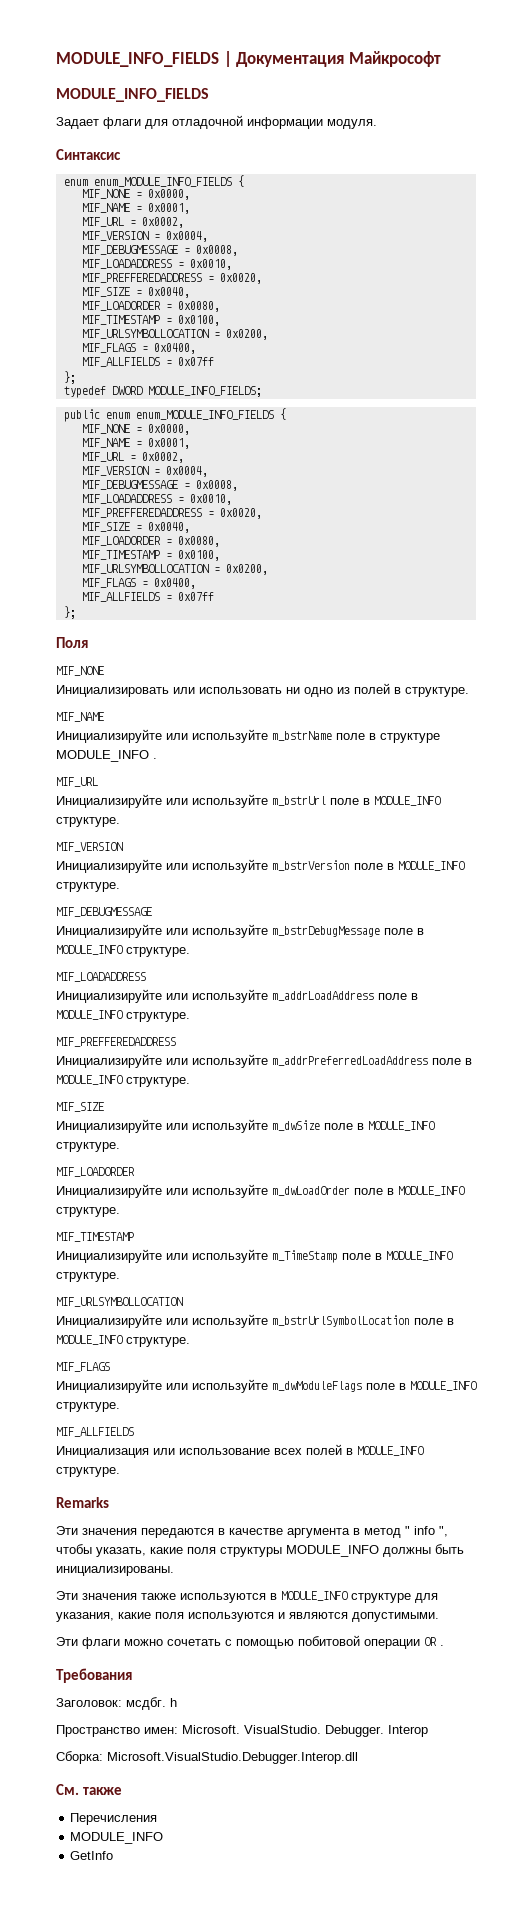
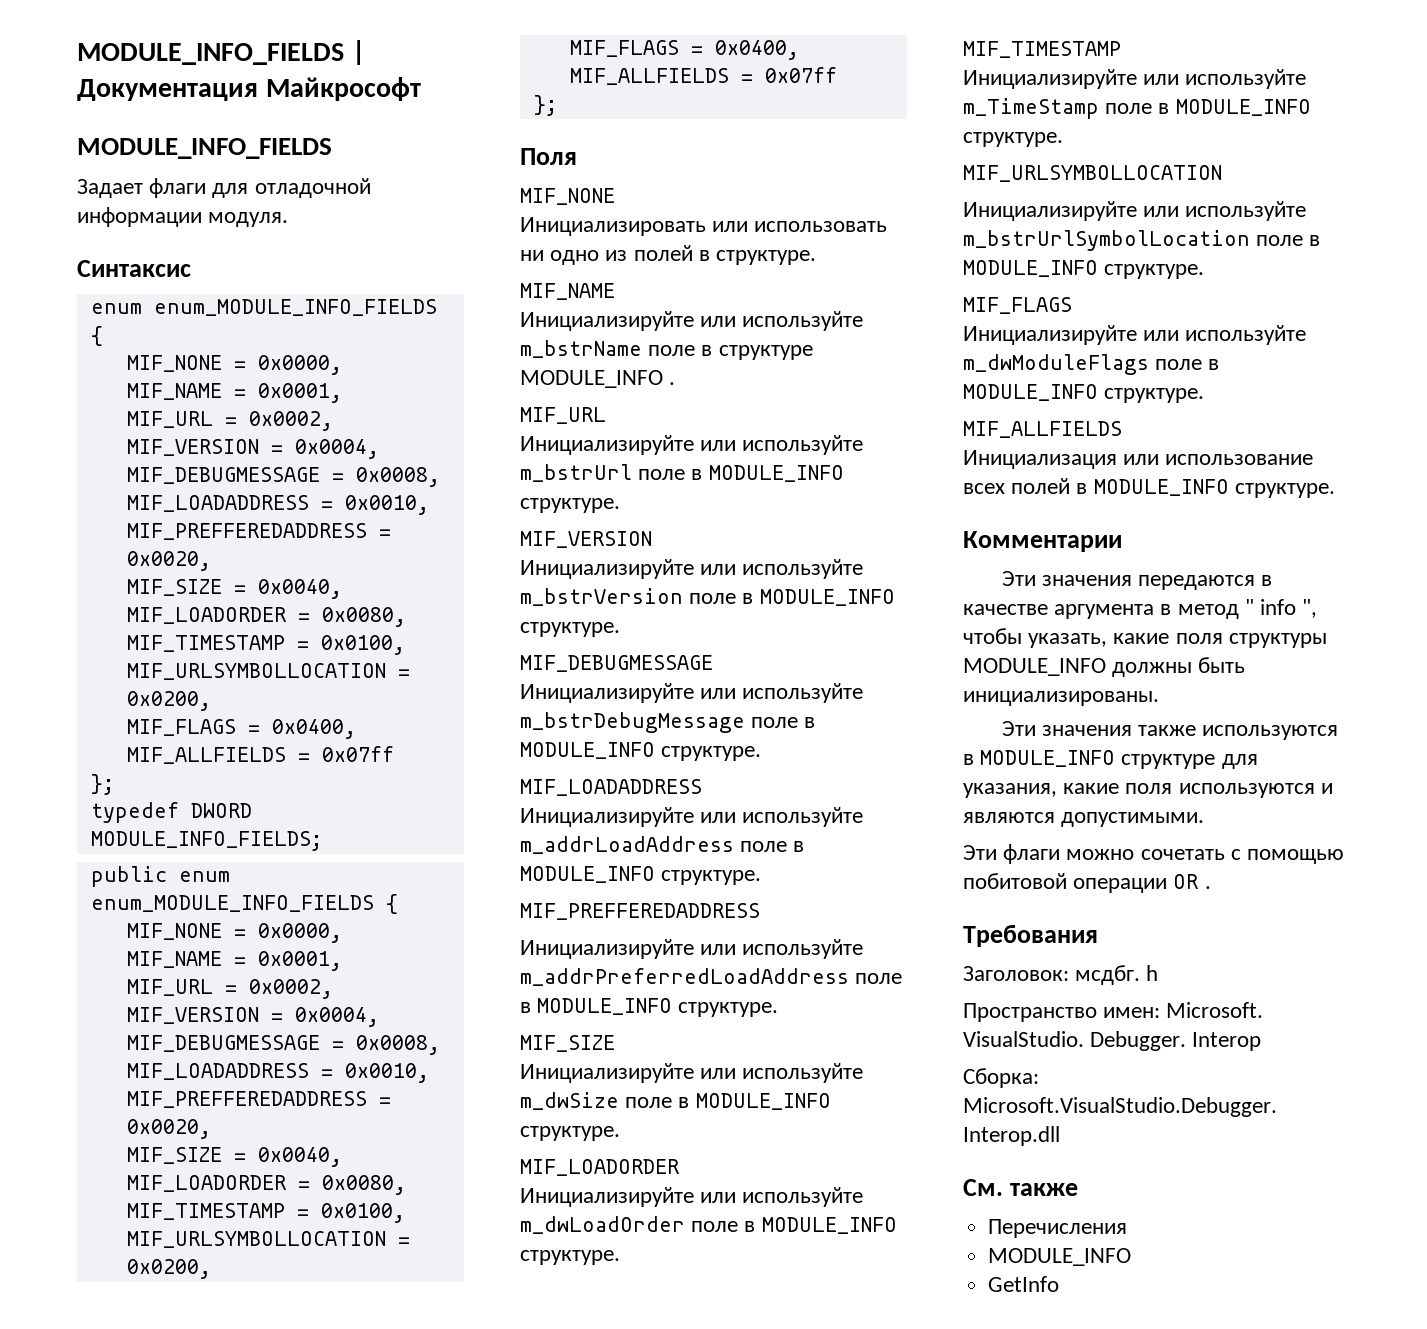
- Remarks
+ Комментарии

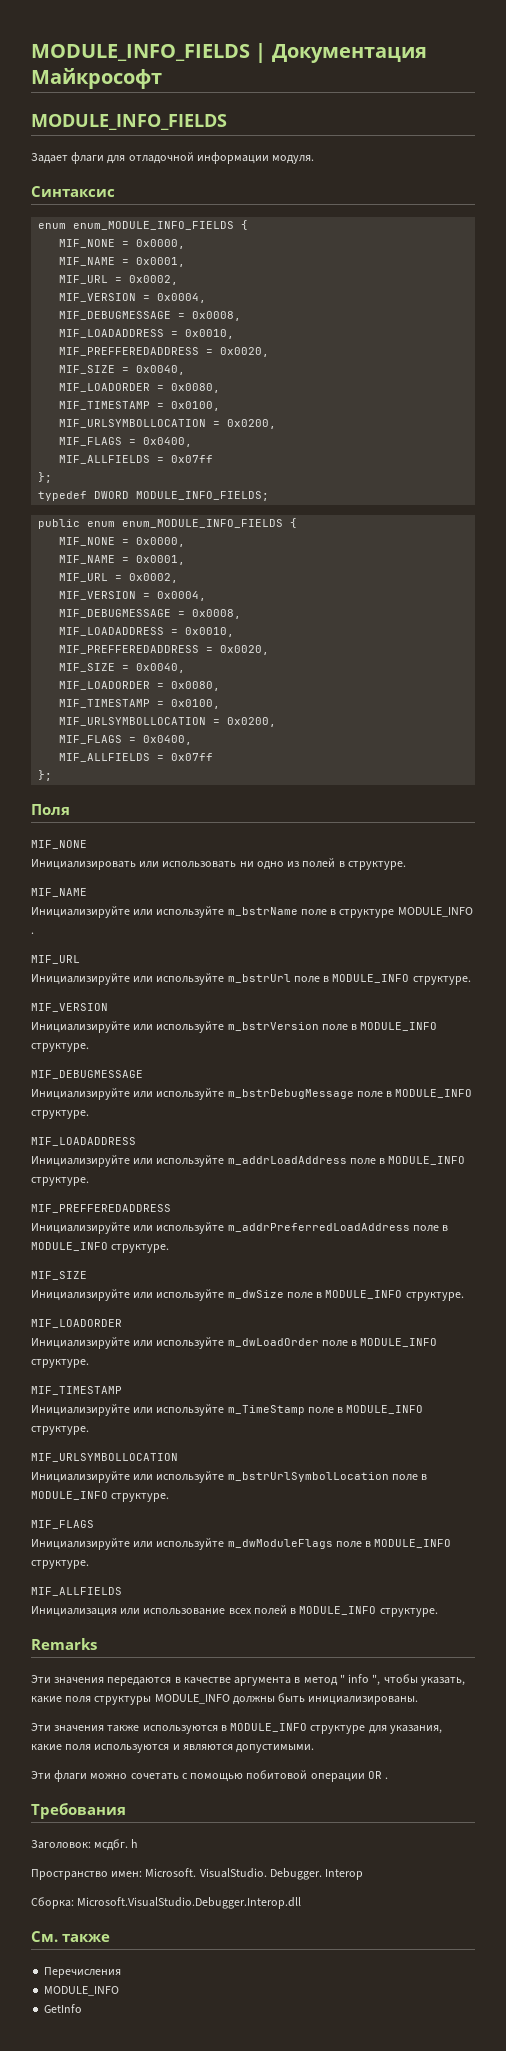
- Комментарии
+ Remarks

